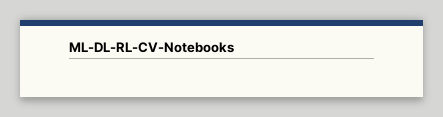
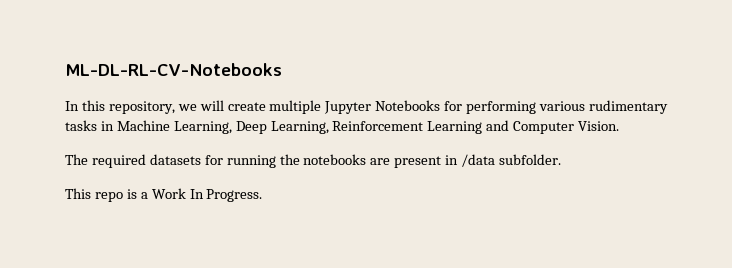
+ In this repository, we will create multiple Jupyter Notebooks for performing various rudimentary tasks in Machine Learning, Deep Learning, Reinforcement Learning and Computer Vision.
+ The required datasets for running the notebooks are present in /data subfolder.
+ This repo is a Work In Progress.

